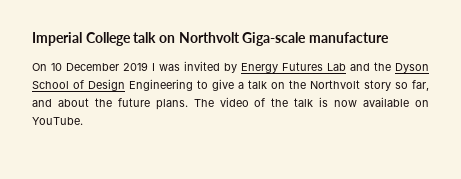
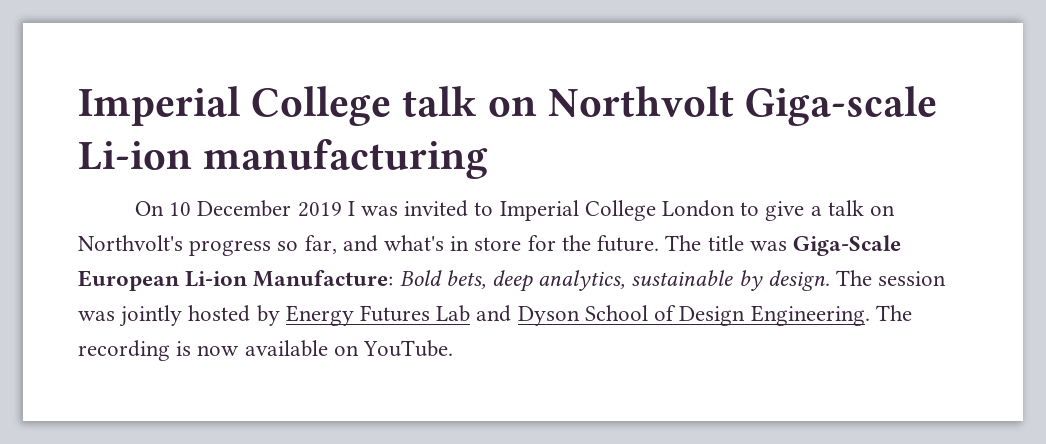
- Imperial College talk on Northvolt Giga-scale manufacture
+ Imperial College talk on Northvolt Giga-scale Li-ion manufacturing
- On 10 December 2019 I was invited by Energy Futures Lab and the Dyson School of Design Engineering to give a talk on the Northvolt story so far, and about the future plans. The video of the talk is now available on YouTube.
+ On 10 December 2019 I was invited to Imperial College London to give a talk on Northvolt's progress so far, and what's in store for the future. The title was Giga-Scale European Li-ion Manufacture: Bold bets, deep analytics, sustainable by design. The session was jointly hosted by Energy Futures Lab and Dyson School of Design Engineering. The recording is now available on YouTube.

